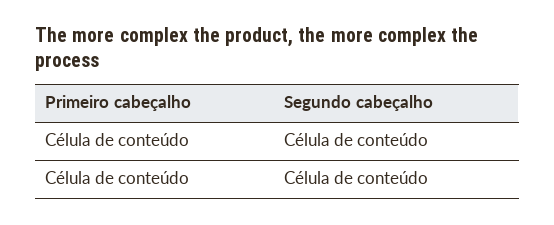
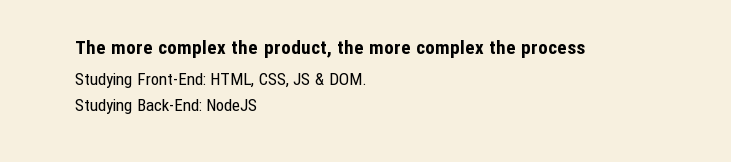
- Primeiro cabeçalho | Segundo cabeçalho
- Célula de conteúdo | Célula de conteúdo
- Célula de conteúdo | Célula de conteúdo
+ Studying Front-End: HTML, CSS, JS & DOM.
+ Studying Back-End: NodeJS

